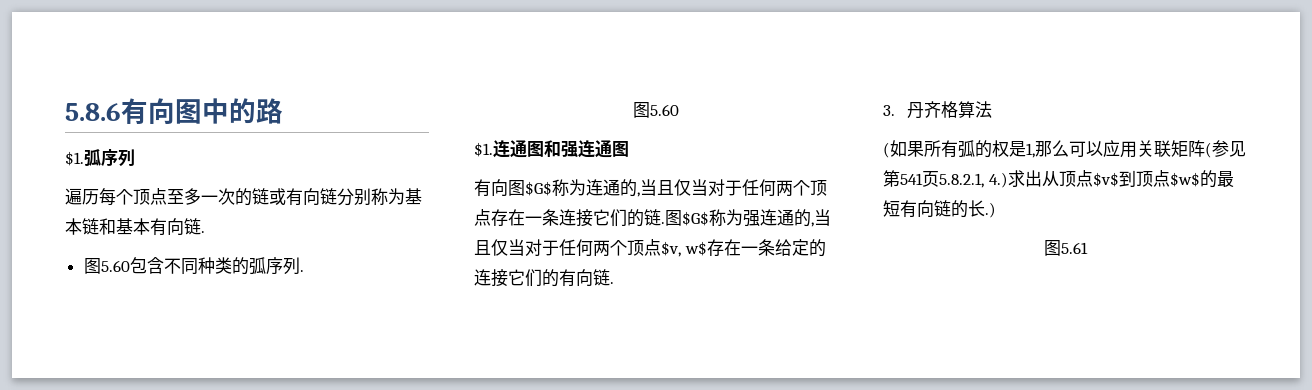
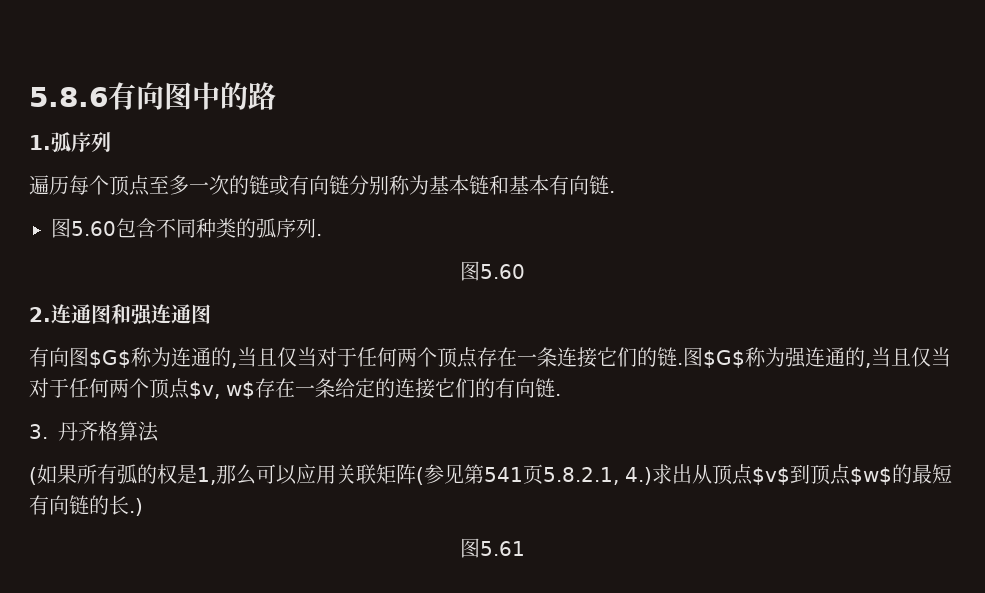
- $1.弧序列
+ 1.弧序列
- $1.连通图和强连通图
+ 2.连通图和强连通图

